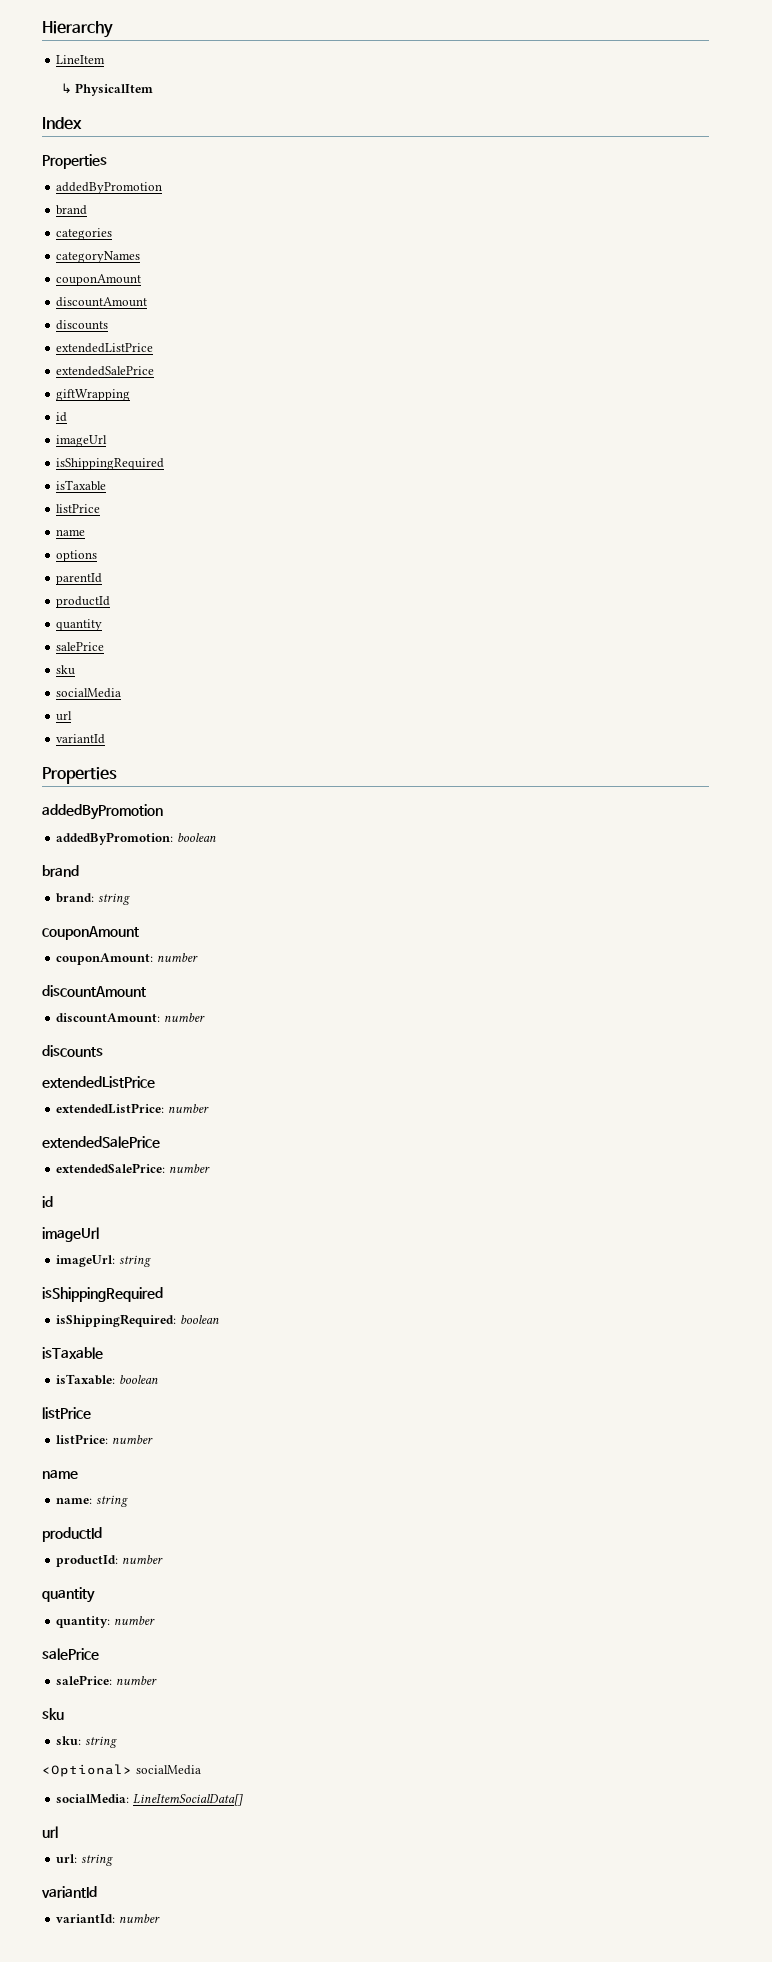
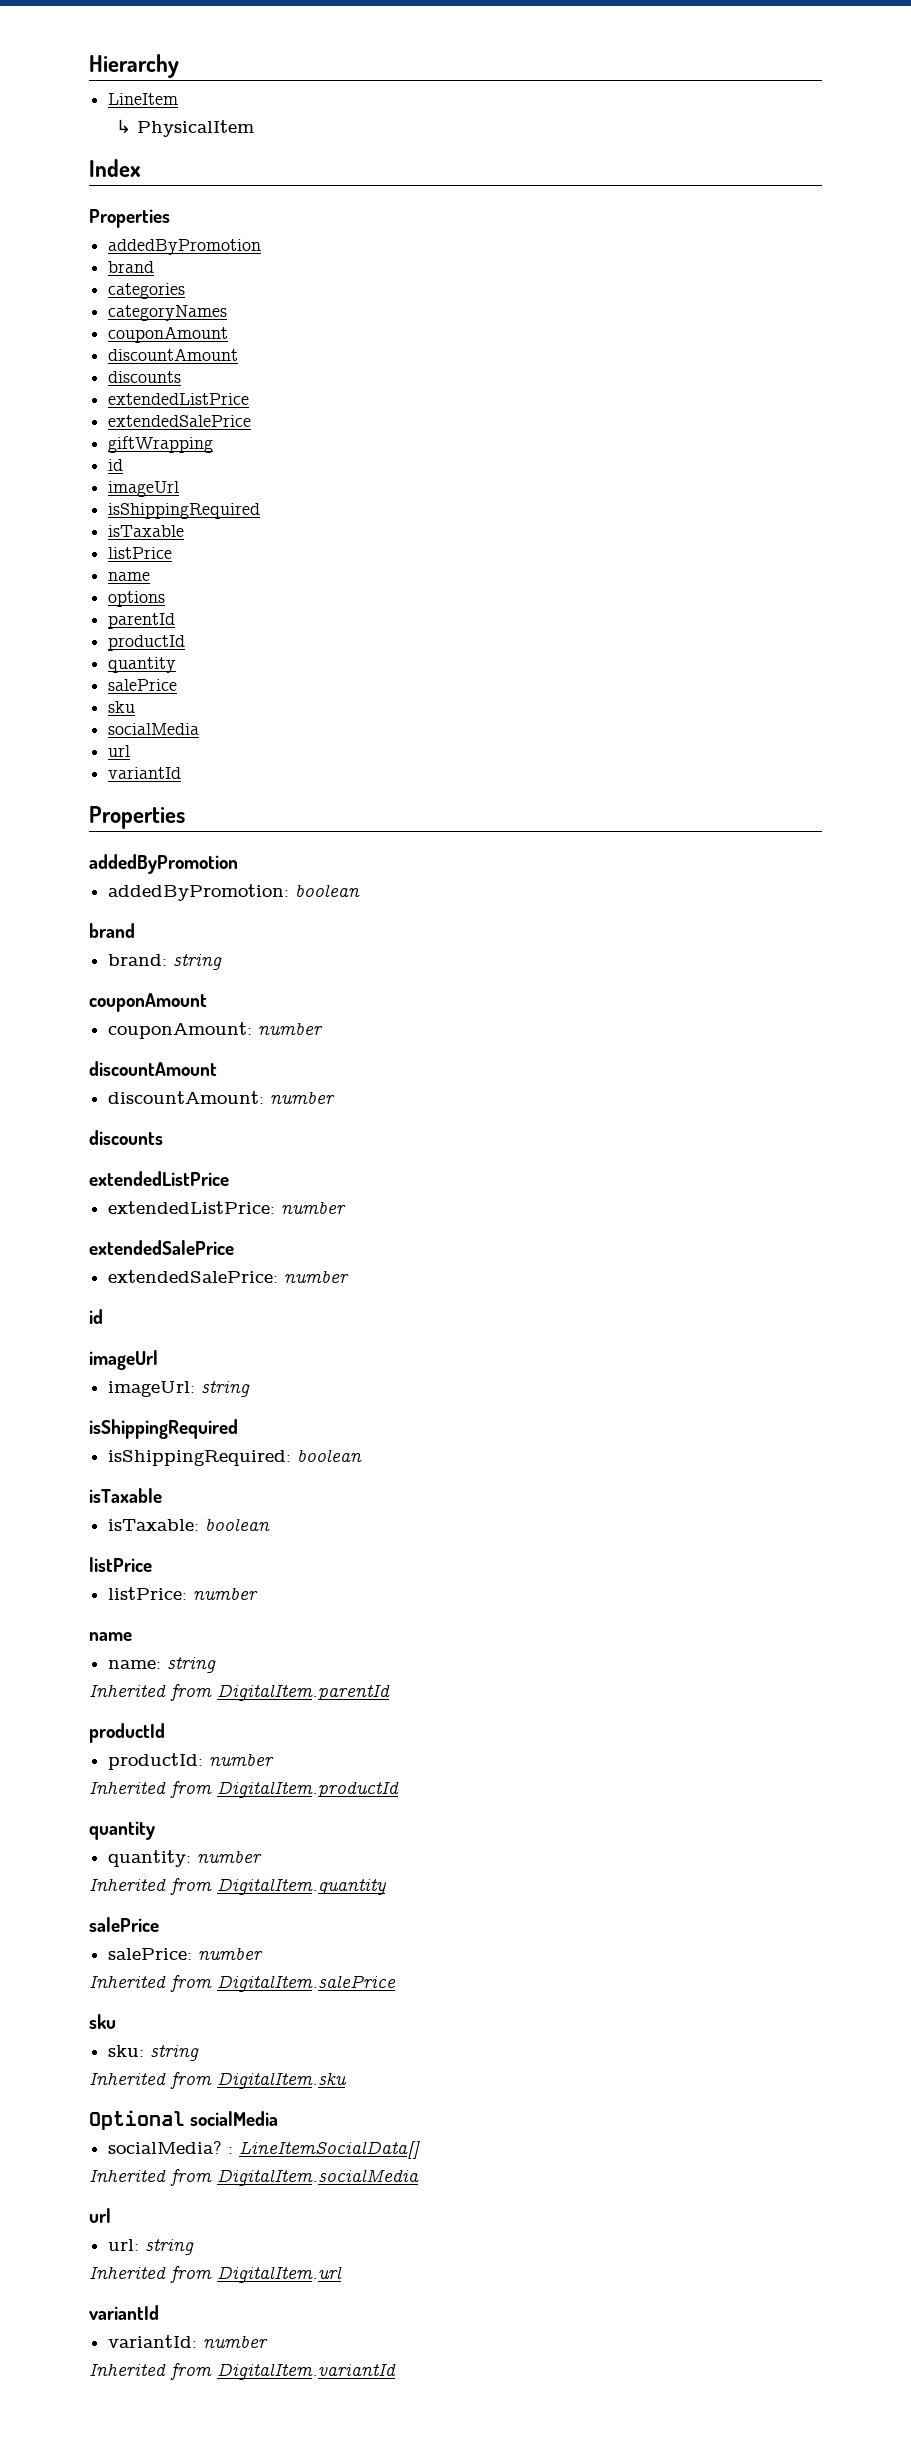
+ Inherited from DigitalItem.parentId
+ Inherited from DigitalItem.productId
+ Inherited from DigitalItem.quantity
+ Inherited from DigitalItem.salePrice
- <Optional> socialMedia
- socialMedia: LineItemSocialData[]
+ Inherited from DigitalItem.sku
+ Optional socialMedia
+ socialMedia? : LineItemSocialData[]
+ Inherited from DigitalItem.socialMedia
+ Inherited from DigitalItem.url
+ Inherited from DigitalItem.variantId

